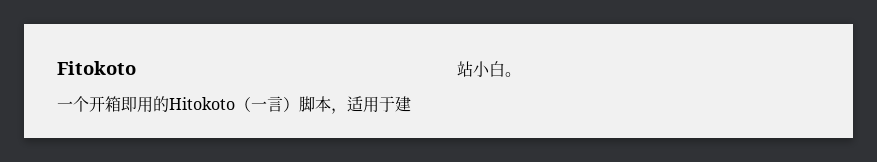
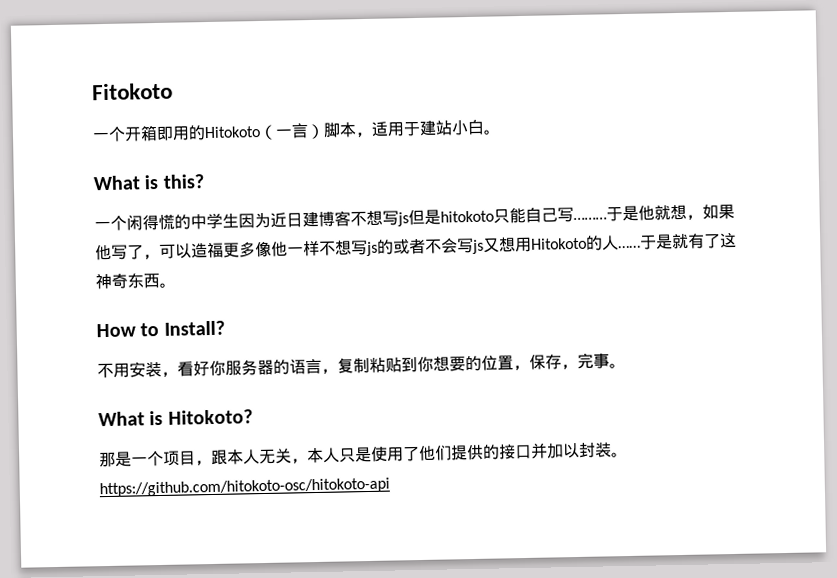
+ What is this?
+ 一个闲得慌的中学生因为近日建博客不想写js但是hitokoto只能自己写………于是他就想，如果他写了，可以造福更多像他一样不想写js的或者不会写js又想用Hitokoto的人……于是就有了这神奇东西。
+ How to Install?
+ 不用安装，看好你服务器的语言，复制粘贴到你想要的位置，保存，完事。
+ What is Hitokoto?
+ 那是一个项目，跟本人无关，本人只是使用了他们提供的接口并加以封装。https://github.com/hitokoto-osc/hitokoto-api

